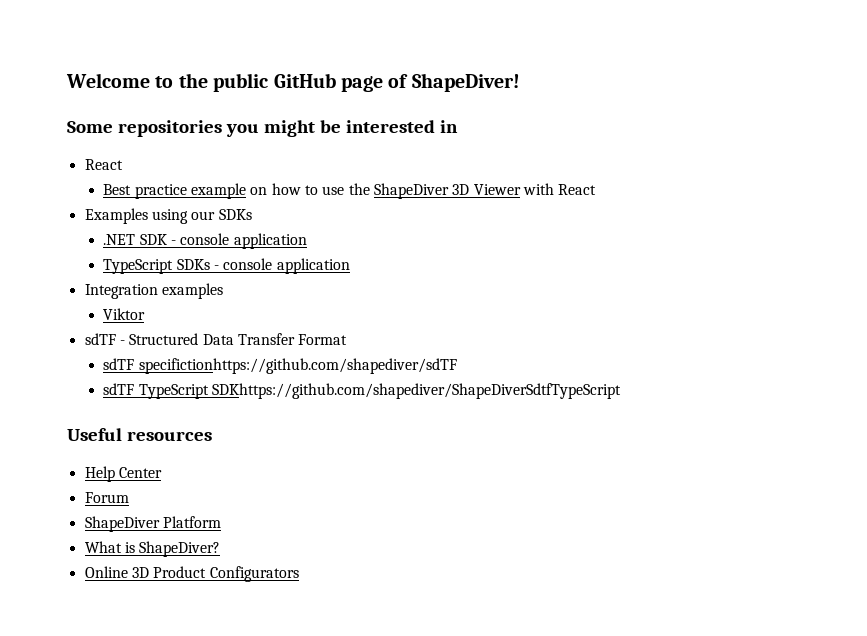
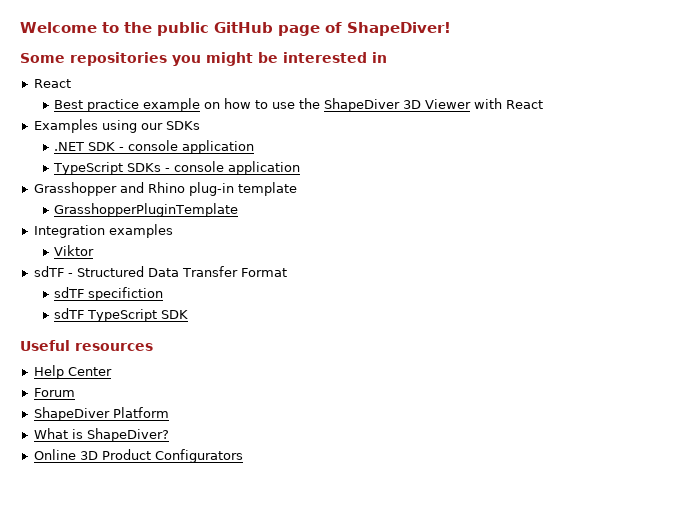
+ Grasshopper and Rhino plug-in template
+ GrasshopperPluginTemplate
- sdTF specifictionhttps://github.com/shapediver/sdTF
+ sdTF specifiction
- sdTF TypeScript SDKhttps://github.com/shapediver/ShapeDiverSdtfTypeScript
+ sdTF TypeScript SDK

